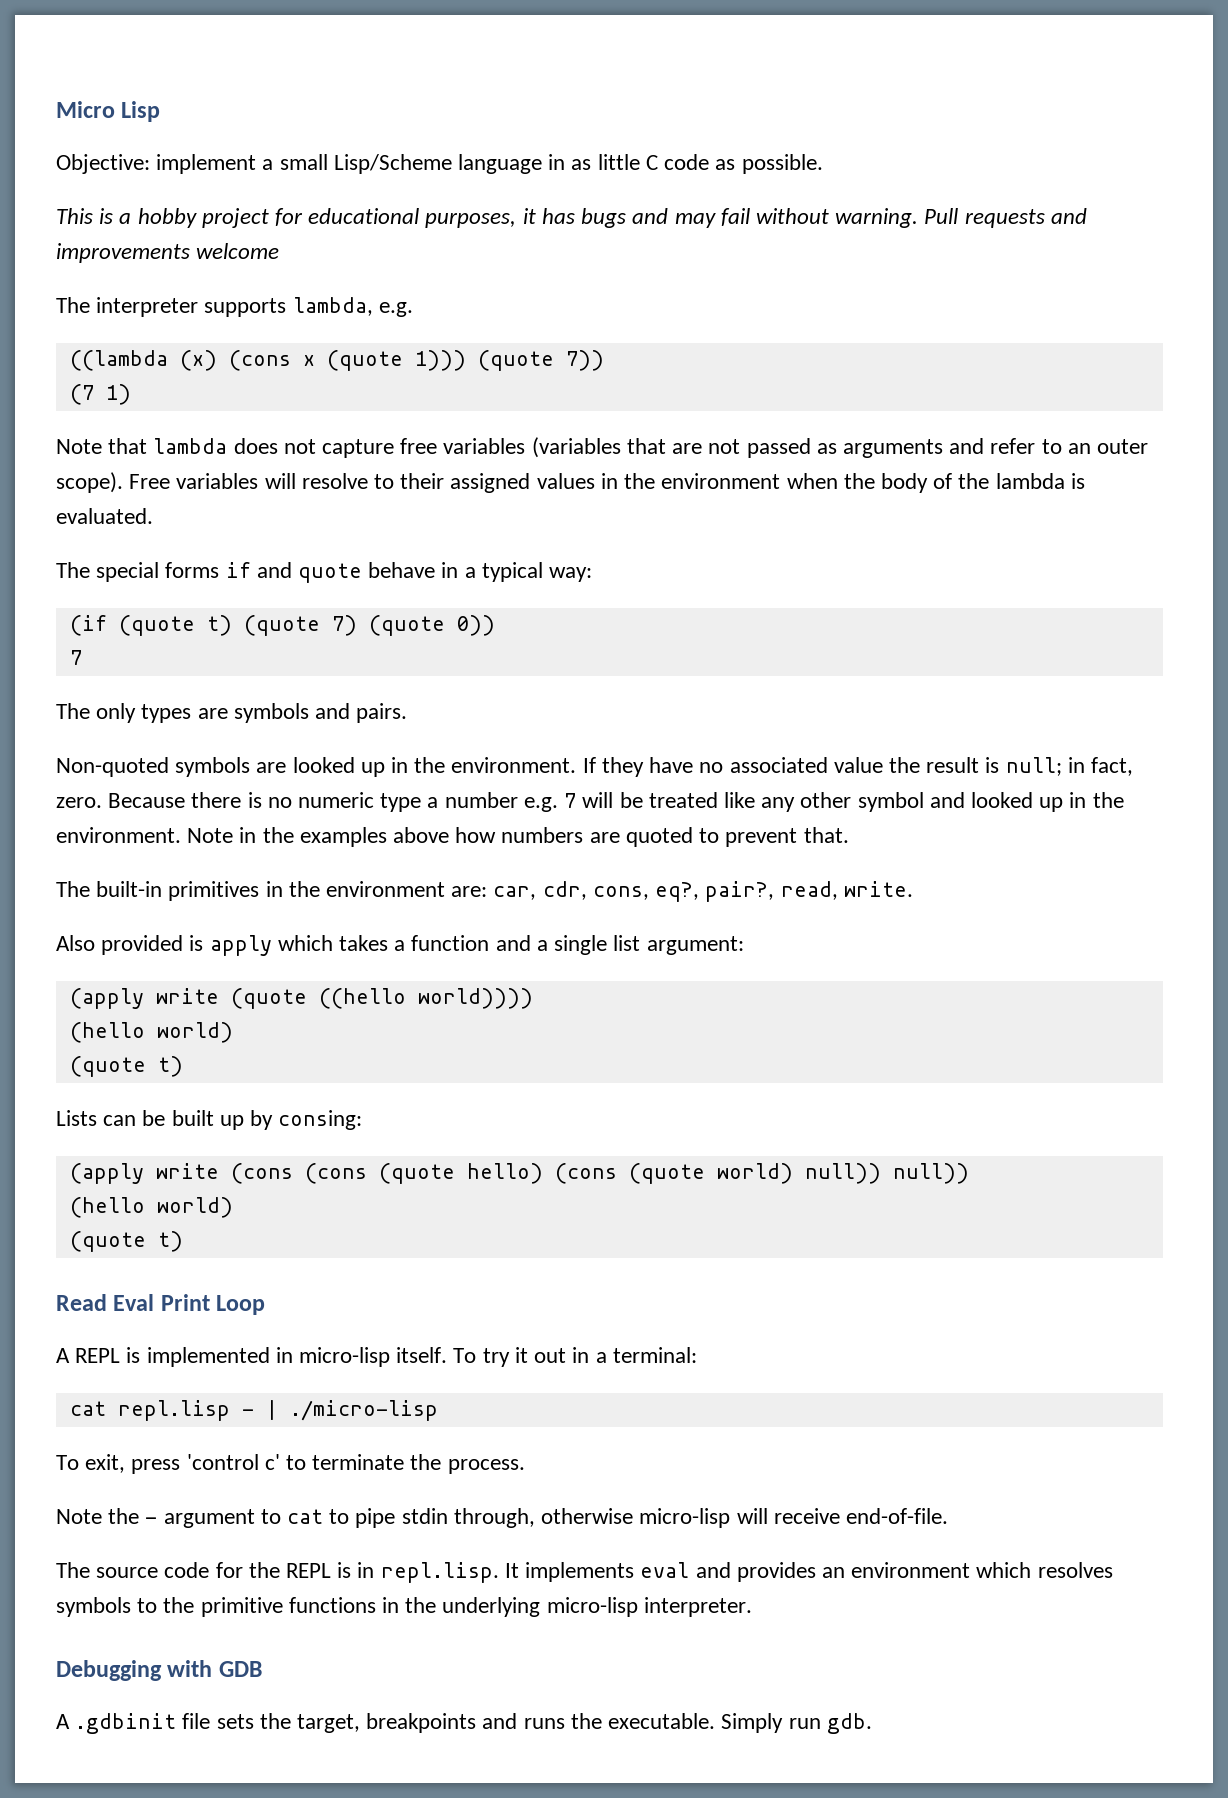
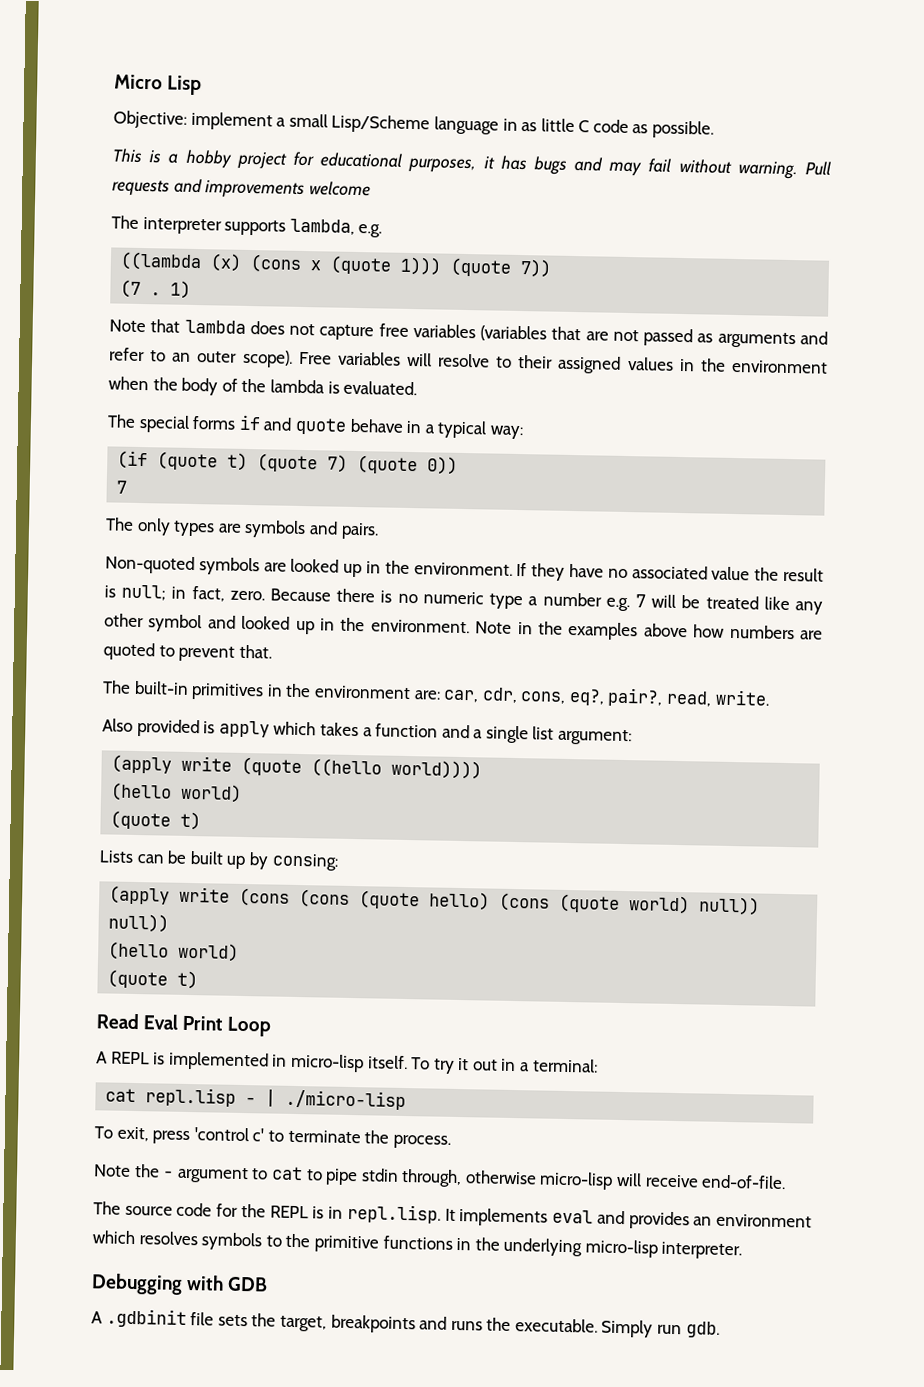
- (7 1)
+ (7 . 1)

